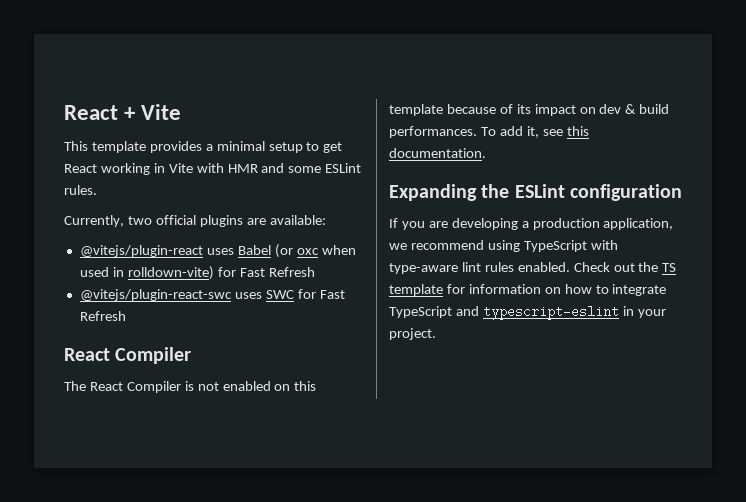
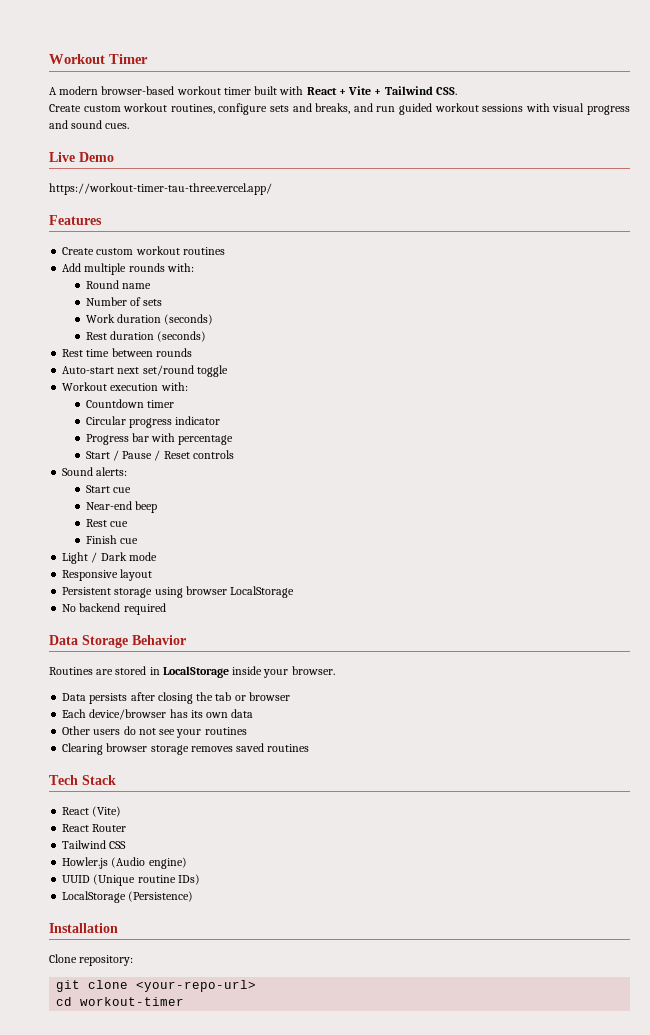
- React + Vite
- This template provides a minimal setup to get React working in Vite with HMR and some ESLint rules.
- Currently, two official plugins are available:
- @vitejs/plugin-react uses Babel (or oxc when used in rolldown-vite) for Fast Refresh
- @vitejs/plugin-react-swc uses SWC for Fast Refresh
- React Compiler
- The React Compiler is not enabled on this template because of its impact on dev & build performances. To add it, see this documentation.
- Expanding the ESLint configuration
- If you are developing a production application, we recommend using TypeScript with type-aware lint rules enabled. Check out the TS template for information on how to integrate TypeScript and typescript-eslint in your project.
+ Workout Timer
+ A modern browser-based workout timer built with React + Vite + Tailwind CSS.
+ Create custom workout routines, configure sets and breaks, and run guided workout sessions with visual progress and sound cues.
+ Live Demo
+ https://workout-timer-tau-three.vercel.app/
+ Features
+ Create custom workout routines
+ Add multiple rounds with:
+ Round name
+ Number of sets
+ Work duration (seconds)
+ Rest duration (seconds)
+ Rest time between rounds
+ Auto-start next set/round toggle
+ Workout execution with:
+ Countdown timer
+ Circular progress indicator
+ Progress bar with percentage
+ Start / Pause / Reset controls
+ Sound alerts:
+ Start cue
+ Near-end beep
+ Rest cue
+ Finish cue
+ Light / Dark mode
+ Responsive layout
+ Persistent storage using browser LocalStorage
+ No backend required
+ Data Storage Behavior
+ Routines are stored in LocalStorage inside your browser.
+ Data persists after closing the tab or browser
+ Each device/browser has its own data
+ Other users do not see your routines
+ Clearing browser storage removes saved routines
+ Tech Stack
+ React (Vite)
+ React Router
+ Tailwind CSS
+ Howler.js (Audio engine)
+ UUID (Unique routine IDs)
+ LocalStorage (Persistence)
+ Installation
+ Clone repository:
+ git clone <your-repo-url>
+ cd workout-timer

